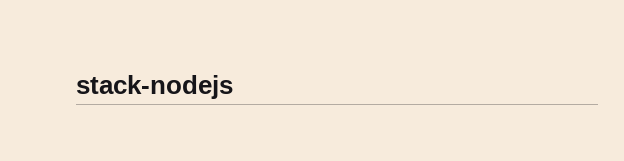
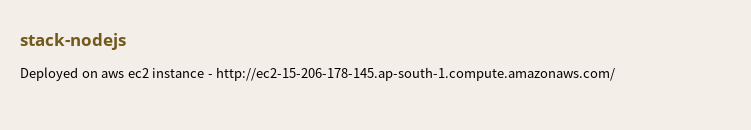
+ Deployed on aws ec2 instance - http://ec2-15-206-178-145.ap-south-1.compute.amazonaws.com/

